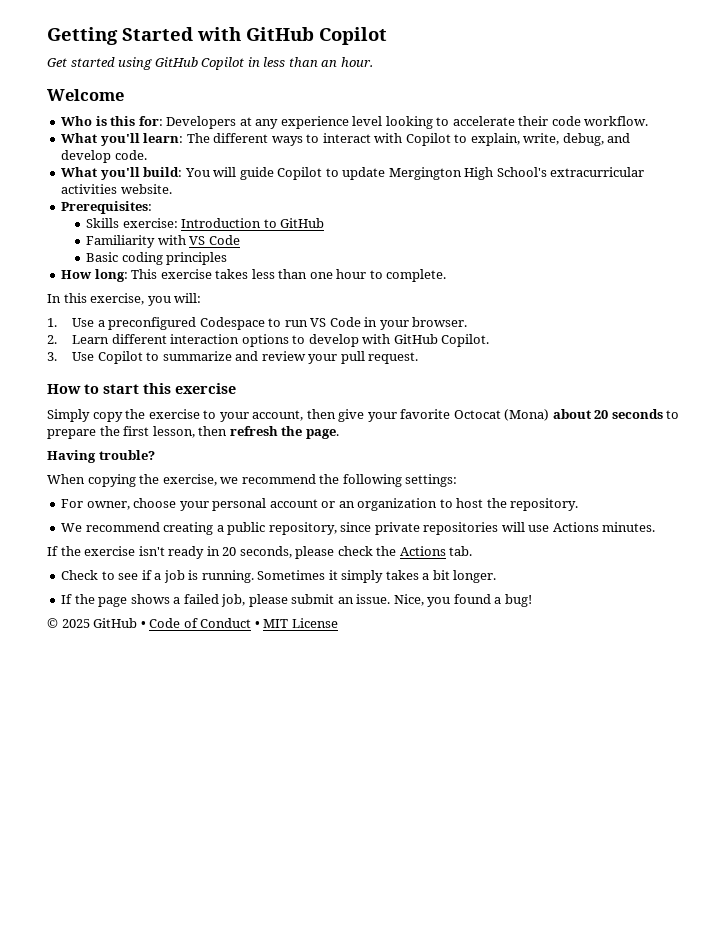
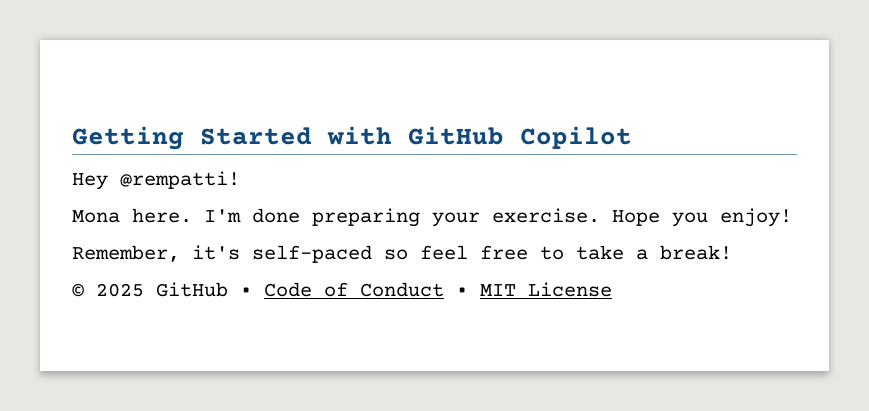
- Get started using GitHub Copilot in less than an hour.
- Welcome
- Who is this for: Developers at any experience level looking to accelerate their code workflow.
- What you'll learn: The different ways to interact with Copilot to explain, write, debug, and develop code.
- What you'll build: You will guide Copilot to update Mergington High School's extracurricular activities website.
- Prerequisites:
- Skills exercise: Introduction to GitHub
- Familiarity with VS Code
- Basic coding principles
- How long: This exercise takes less than one hour to complete.
- In this exercise, you will:
- 1. Use a preconfigured Codespace to run VS Code in your browser.
- 2. Learn different interaction options to develop with GitHub Copilot.
- 3. Use Copilot to summarize and review your pull request.
- How to start this exercise
- Simply copy the exercise to your account, then give your favorite Octocat (Mona) about 20 seconds to prepare the first lesson, then refresh the page.
- Having trouble?
- When copying the exercise, we recommend the following settings:
- For owner, choose your personal account or an organization to host the repository.
- We recommend creating a public repository, since private repositories will use Actions minutes.
- If the exercise isn't ready in 20 seconds, please check the Actions tab.
- Check to see if a job is running. Sometimes it simply takes a bit longer.
- If the page shows a failed job, please submit an issue. Nice, you found a bug!
+ Hey @rempatti!
+ Mona here. I'm done preparing your exercise. Hope you enjoy!
+ Remember, it's self-paced so feel free to take a break!

